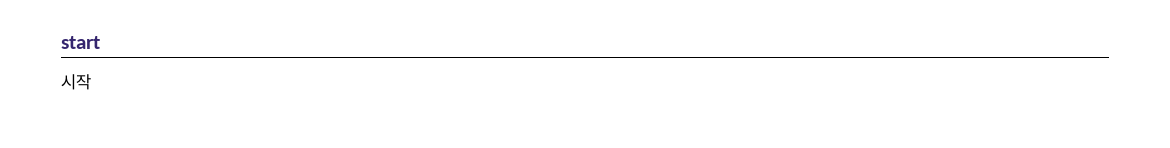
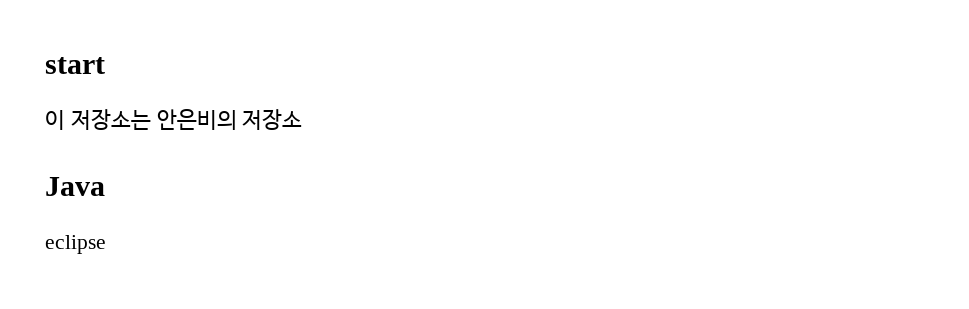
- 시작
+ 이 저장소는 안은비의 저장소
+ Java
+ eclipse

